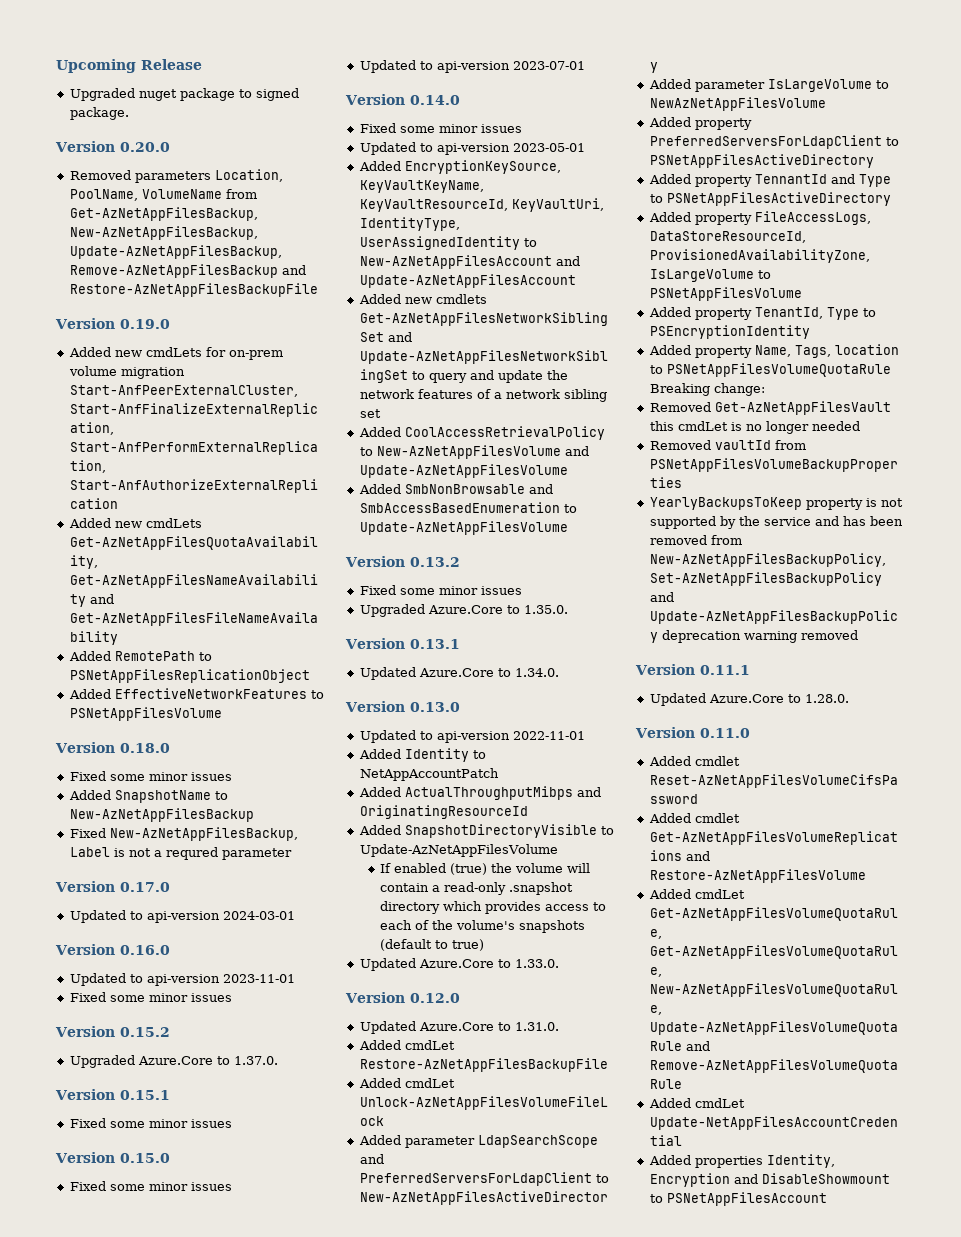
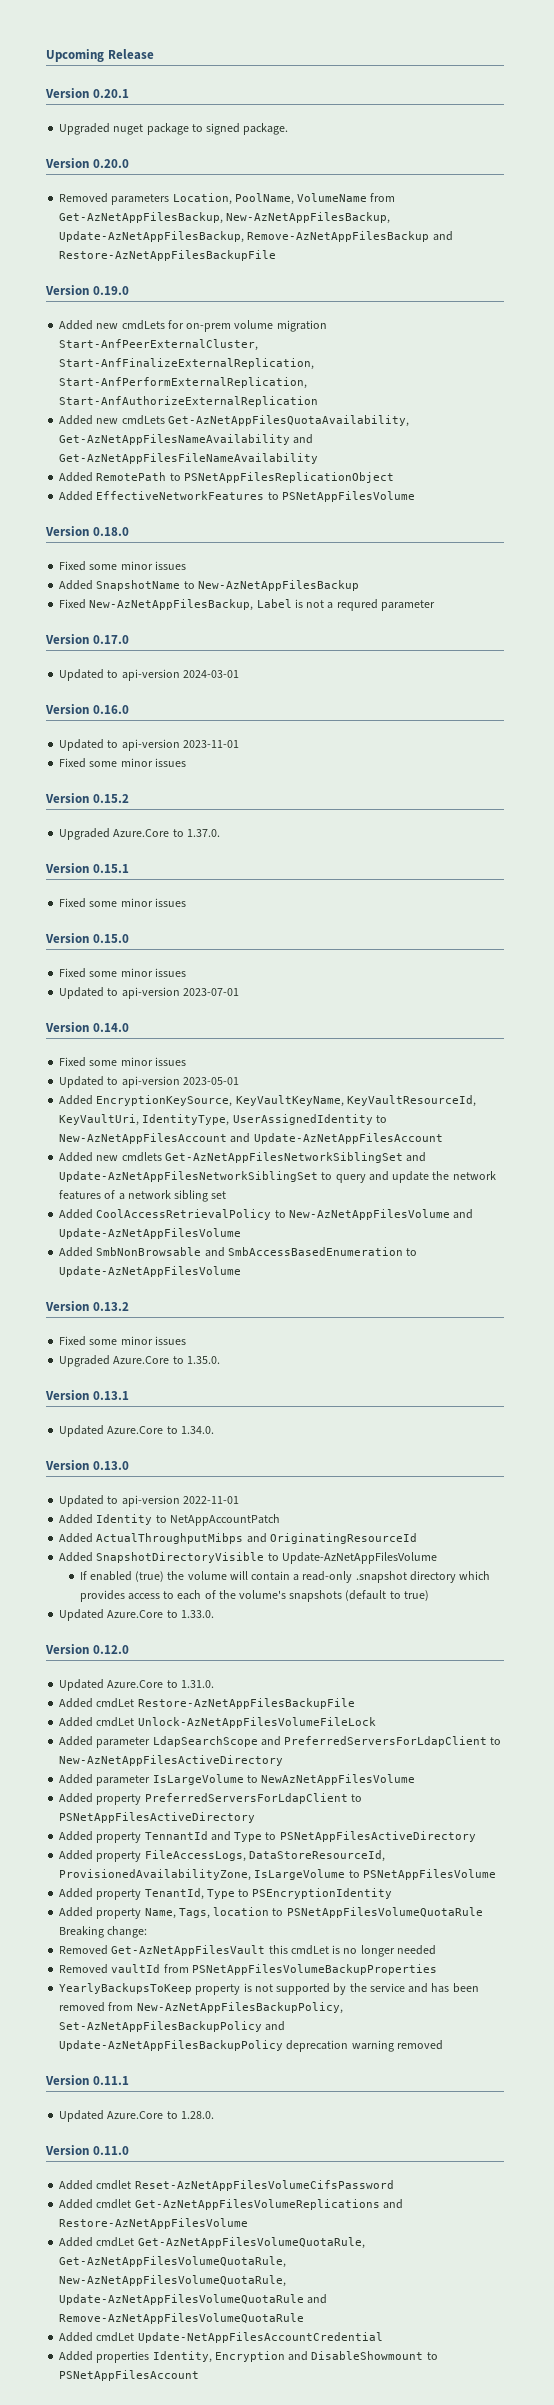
+ Version 0.20.1

